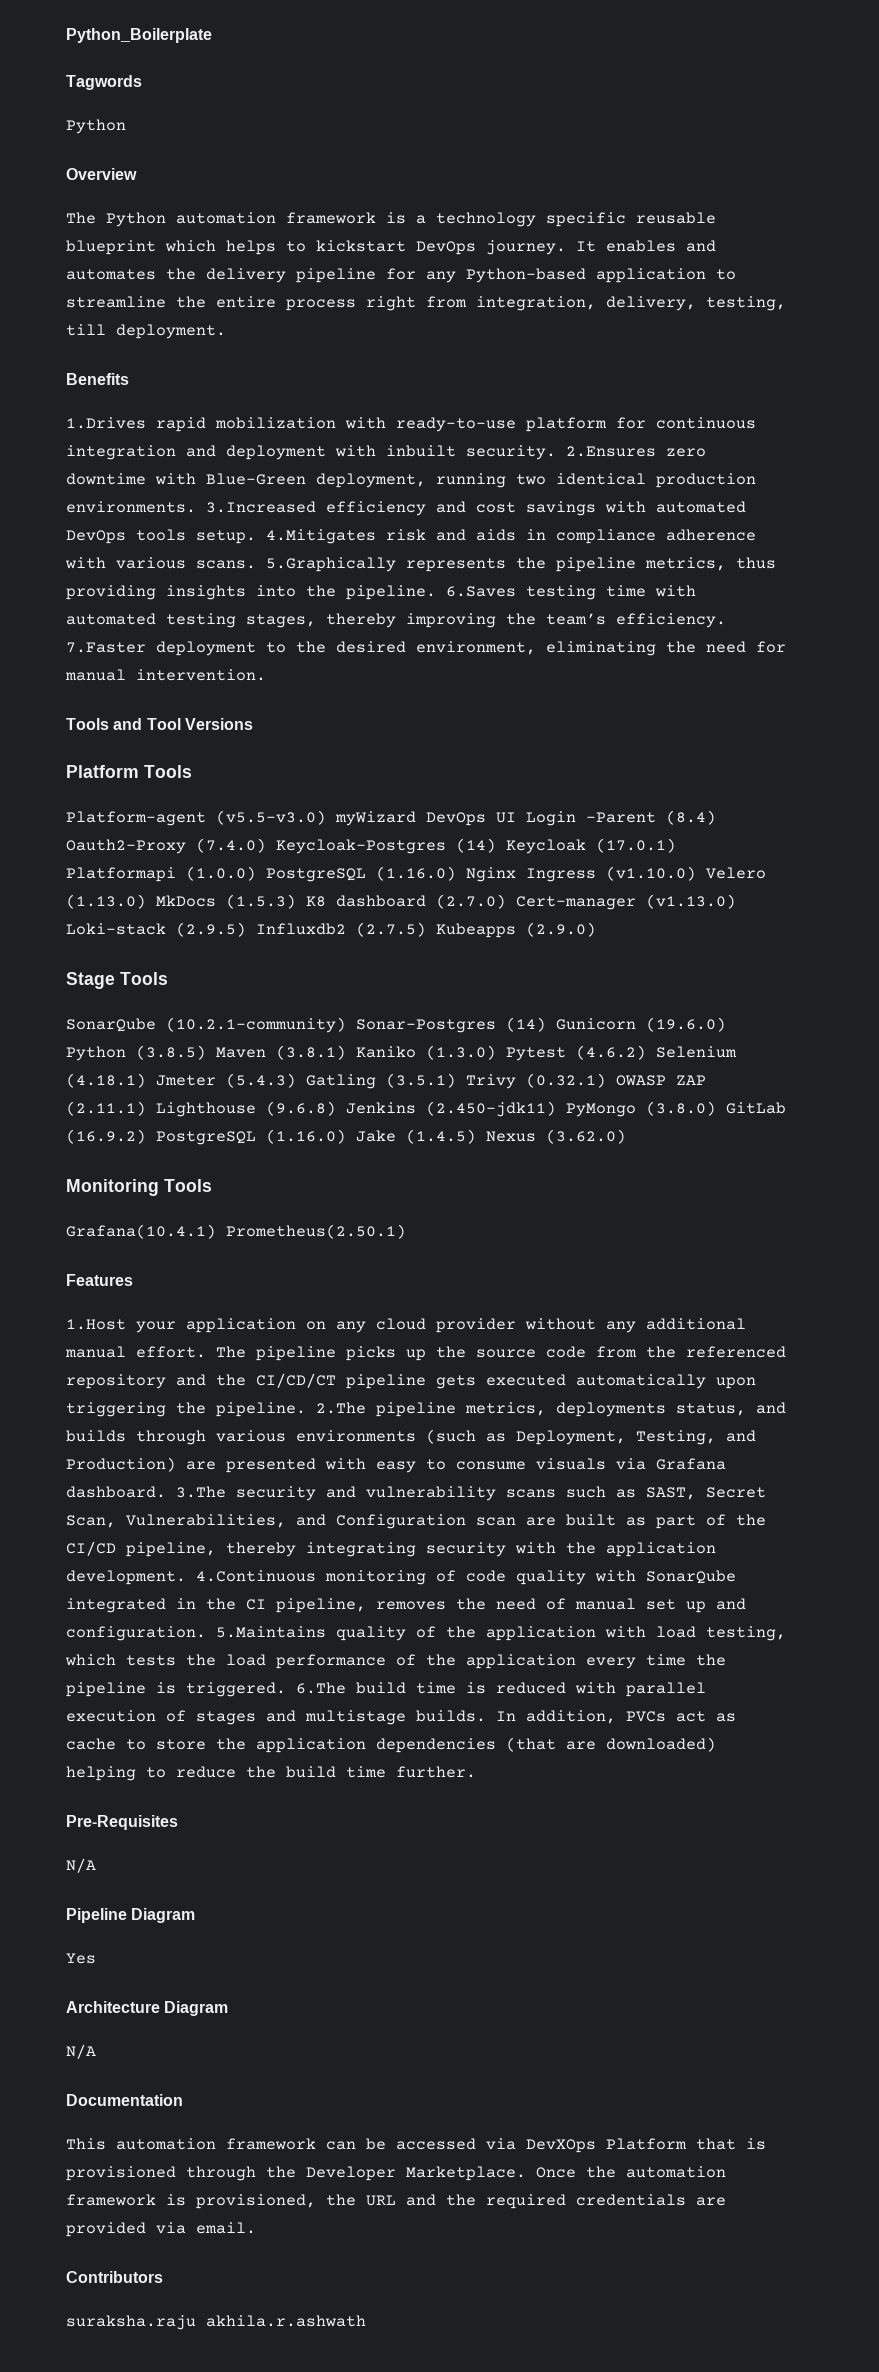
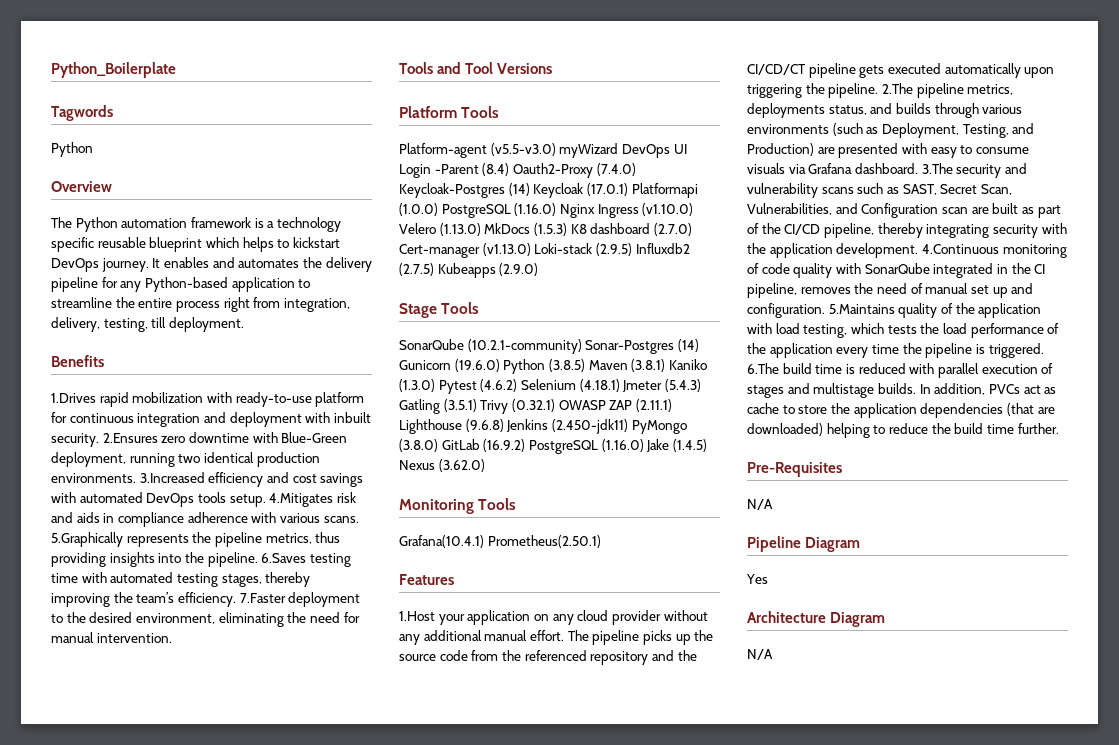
- Documentation
- This automation framework can be accessed via DevXOps Platform that is provisioned through the Developer Marketplace. Once the automation framework is provisioned, the URL and the required credentials are provided via email.
- Contributors
- suraksha.raju akhila.r.ashwath

